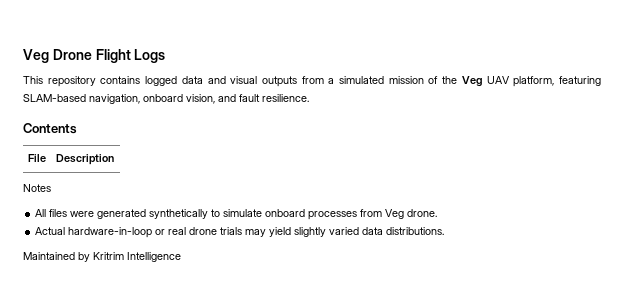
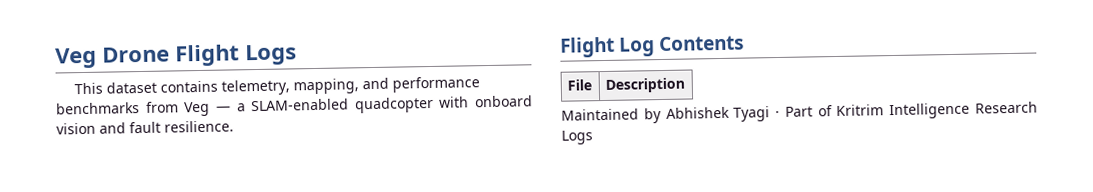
- This repository contains logged data and visual outputs from a simulated mission of the Veg UAV platform, featuring SLAM-based navigation, onboard vision, and fault resilience.
+ This dataset contains telemetry, mapping, and performance benchmarks from Veg — a SLAM-enabled quadcopter with onboard vision and fault resilience.
- Contents
+ Flight Log Contents
- Notes
- All files were generated synthetically to simulate onboard processes from Veg drone.
- Actual hardware-in-loop or real drone trials may yield slightly varied data distributions.
- Maintained by Kritrim Intelligence
+ Maintained by Abhishek Tyagi · Part of Kritrim Intelligence Research Logs

